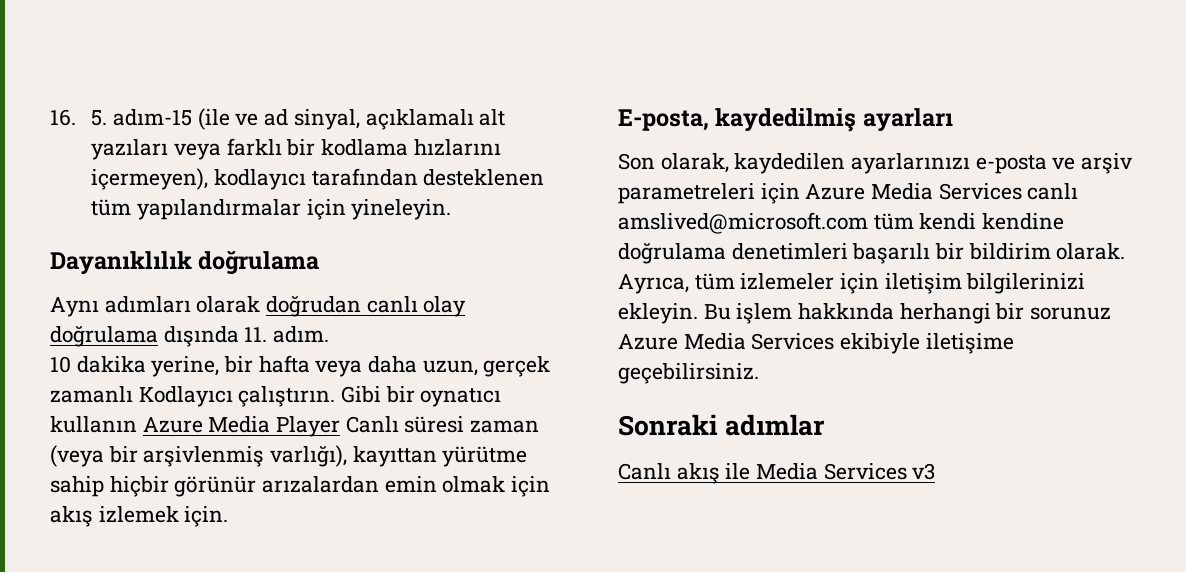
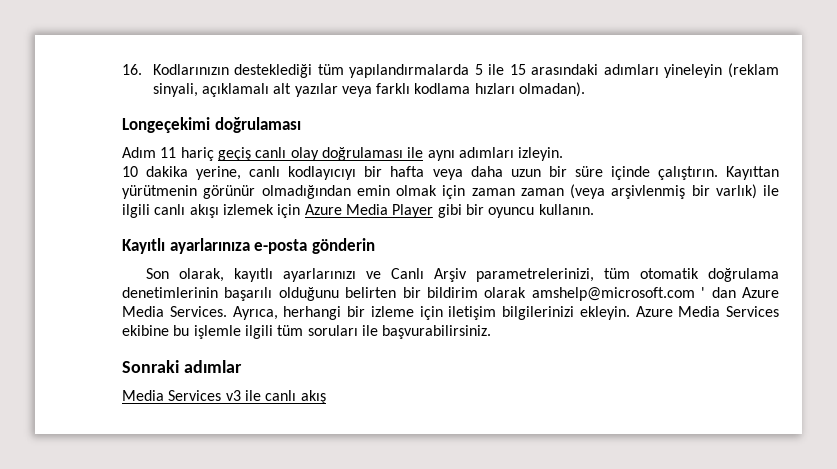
- 16. 5. adım-15 (ile ve ad sinyal, açıklamalı alt yazıları veya farklı bir kodlama hızlarını içermeyen), kodlayıcı tarafından desteklenen tüm yapılandırmalar için yineleyin.
- Dayanıklılık doğrulama
- Aynı adımları olarak doğrudan canlı olay doğrulama dışında 11. adım.
+ 16. Kodlarınızın desteklediği tüm yapılandırmalarda 5 ile 15 arasındaki adımları yineleyin (reklam sinyali, açıklamalı alt yazılar veya farklı kodlama hızları olmadan).
+ Longeçekimi doğrulaması
+ Adım 11 hariç geçiş canlı olay doğrulaması ile aynı adımları izleyin.
- 10 dakika yerine, bir hafta veya daha uzun, gerçek zamanlı Kodlayıcı çalıştırın. Gibi bir oynatıcı kullanın Azure Media Player Canlı süresi zaman (veya bir arşivlenmiş varlığı), kayıttan yürütme sahip hiçbir görünür arızalardan emin olmak için akış izlemek için.
- E-posta, kaydedilmiş ayarları
- Son olarak, kaydedilen ayarlarınızı e-posta ve arşiv parametreleri için Azure Media Services canlı amslived@microsoft.com tüm kendi kendine doğrulama denetimleri başarılı bir bildirim olarak. Ayrıca, tüm izlemeler için iletişim bilgilerinizi ekleyin. Bu işlem hakkında herhangi bir sorunuz Azure Media Services ekibiyle iletişime geçebilirsiniz.
+ 10 dakika yerine, canlı kodlayıcıyı bir hafta veya daha uzun bir süre içinde çalıştırın. Kayıttan yürütmenin görünür olmadığından emin olmak için zaman zaman (veya arşivlenmiş bir varlık) ile ilgili canlı akışı izlemek için Azure Media Player gibi bir oyuncu kullanın.
+ Kayıtlı ayarlarınıza e-posta gönderin
+ Son olarak, kayıtlı ayarlarınızı ve Canlı Arşiv parametrelerinizi, tüm otomatik doğrulama denetimlerinin başarılı olduğunu belirten bir bildirim olarak amshelp@microsoft.com ' dan Azure Media Services. Ayrıca, herhangi bir izleme için iletişim bilgilerinizi ekleyin. Azure Media Services ekibine bu işlemle ilgili tüm soruları ile başvurabilirsiniz.
  Sonraki adımlar
- Canlı akış ile Media Services v3
+ Media Services v3 ile canlı akış

